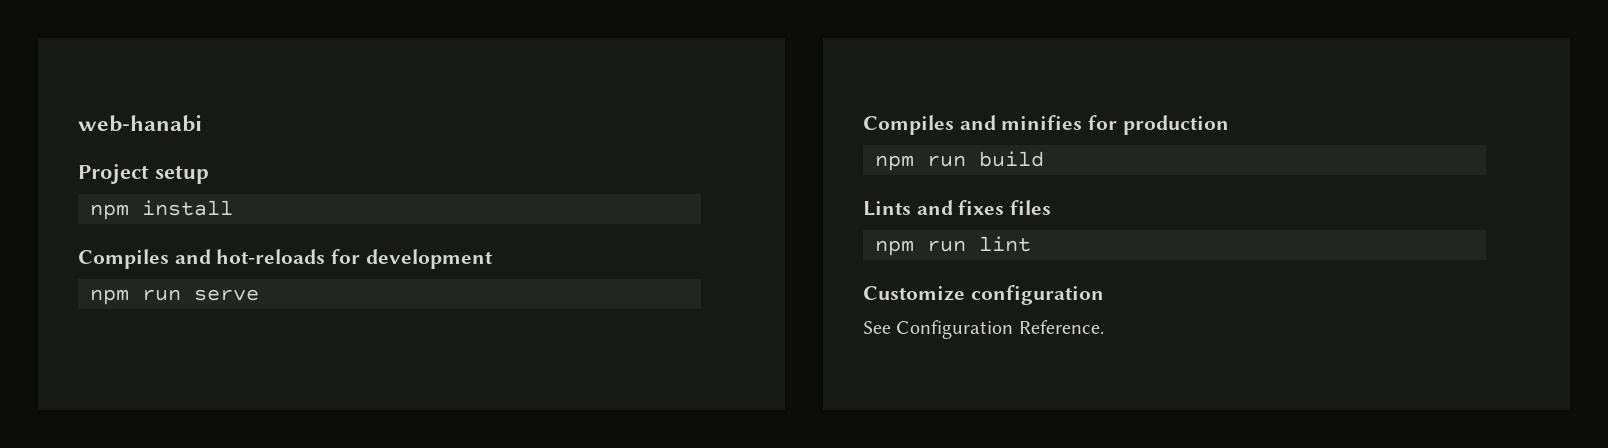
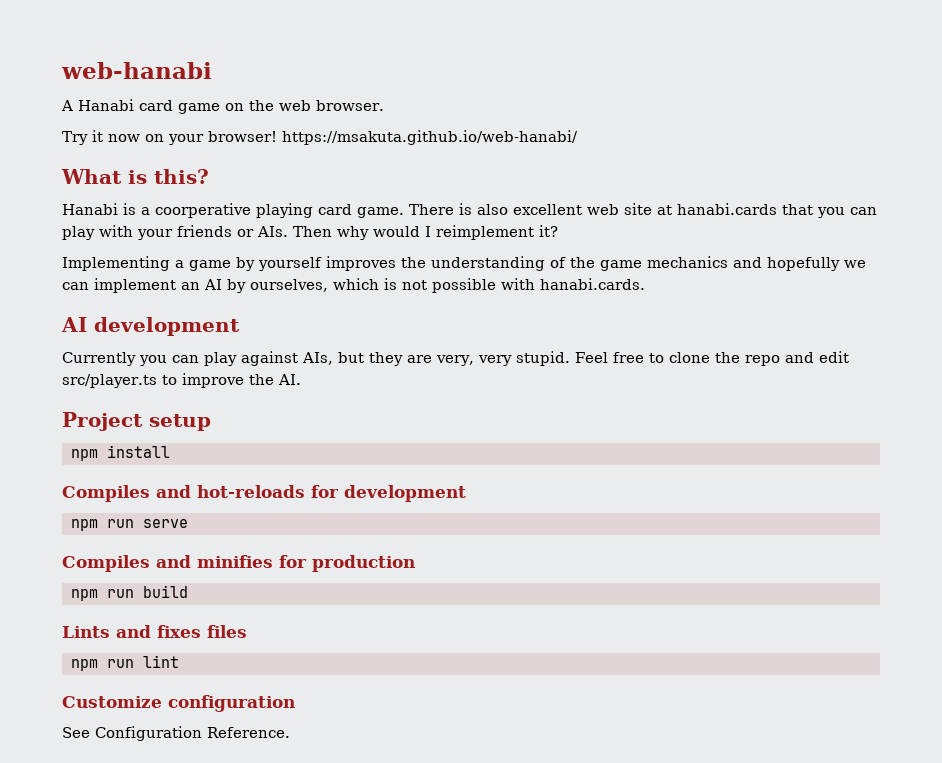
+ A Hanabi card game on the web browser.
+ Try it now on your browser! https://msakuta.github.io/web-hanabi/
+ What is this?
+ Hanabi is a coorperative playing card game. There is also excellent web site at hanabi.cards that you can play with your friends or AIs. Then why would I reimplement it?
+ Implementing a game by yourself improves the understanding of the game mechanics and hopefully we can implement an AI by ourselves, which is not possible with hanabi.cards.
+ AI development
+ Currently you can play against AIs, but they are very, very stupid. Feel free to clone the repo and edit src/player.ts to improve the AI.

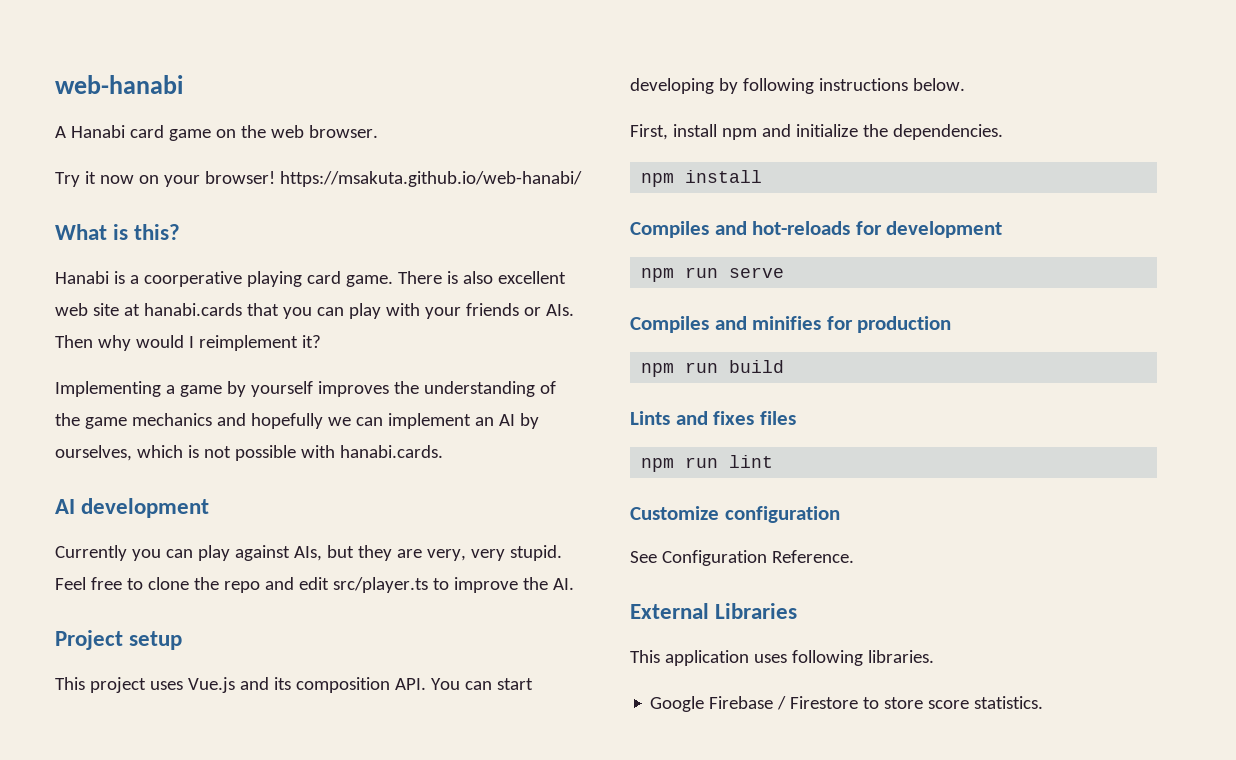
+ This project uses Vue.js and its composition API. You can start developing by following instructions below.
+ First, install npm and initialize the dependencies.
+ External Libraries
+ This application uses following libraries.
+ Google Firebase / Firestore to store score statistics.

